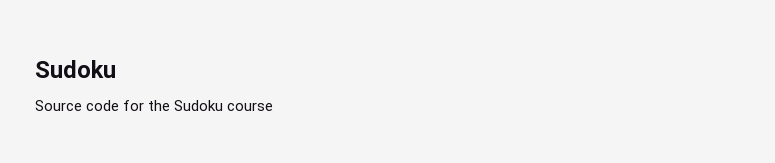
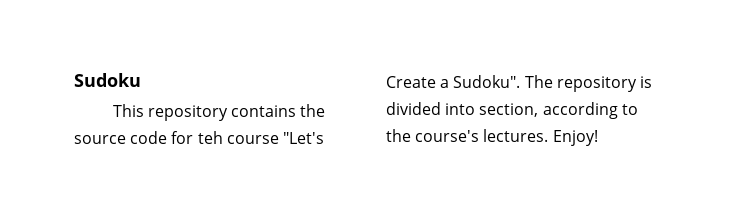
- Source code for the Sudoku course
+ This repository contains the source code for teh course "Let's Create a Sudoku". The repository is divided into section, according to the course's lectures. Enjoy!

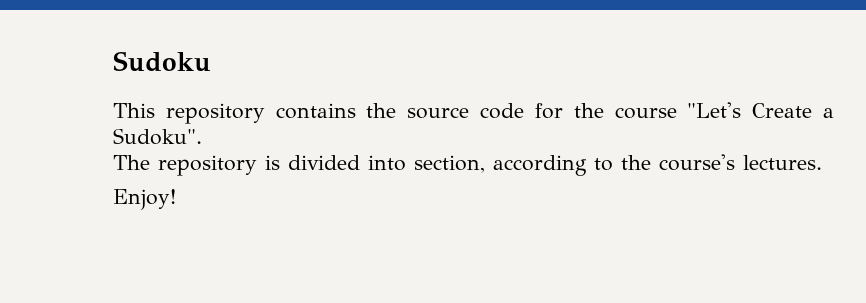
- This repository contains the source code for teh course "Let's Create a Sudoku". The repository is divided into section, according to the course's lectures. Enjoy!
+ This repository contains the source code for the course "Let's Create a Sudoku".
+ The repository is divided into section, according to the course's lectures.
+ Enjoy!

